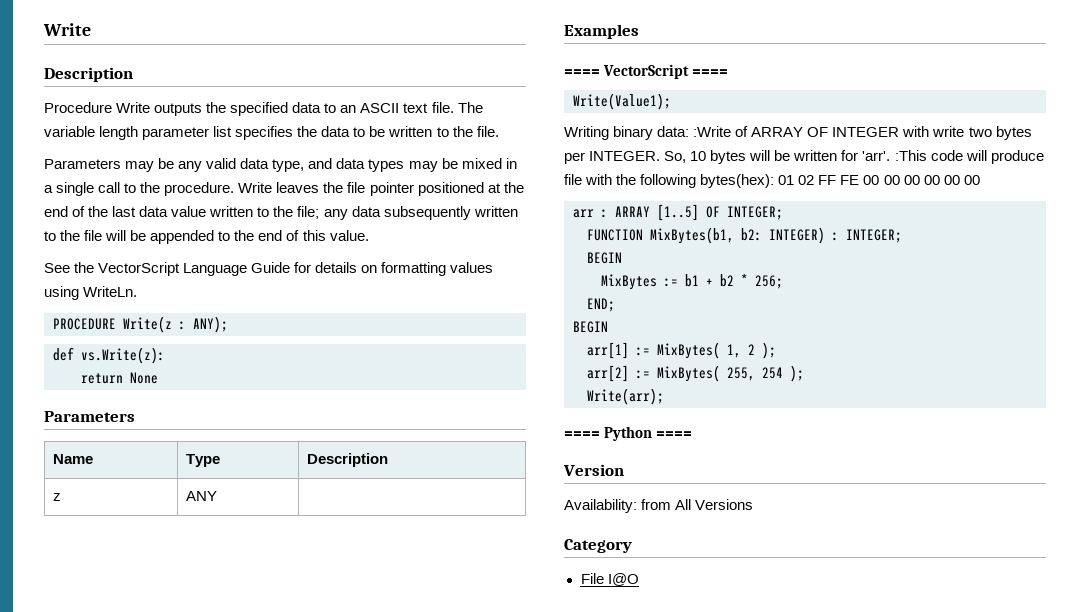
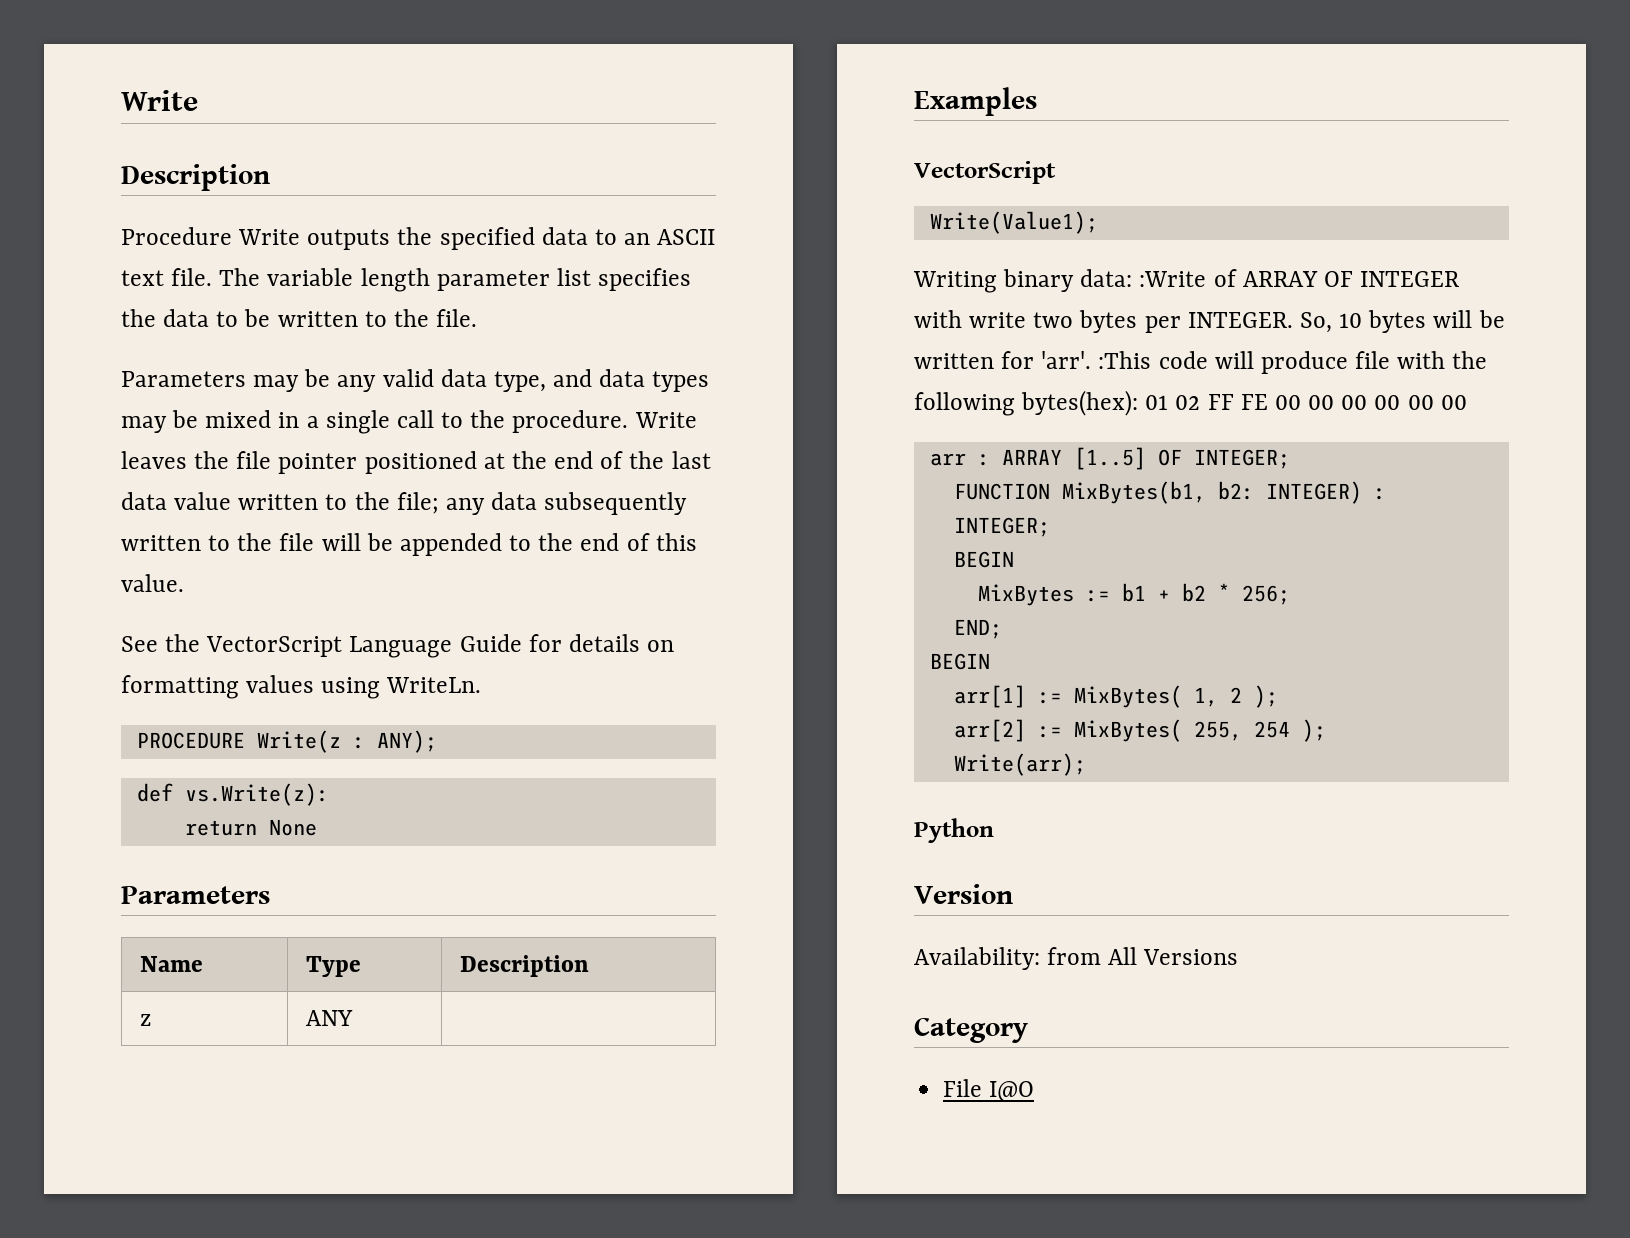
  Examples
- ==== VectorScript ====
+ VectorScript
- ==== Python ====
+ Python

